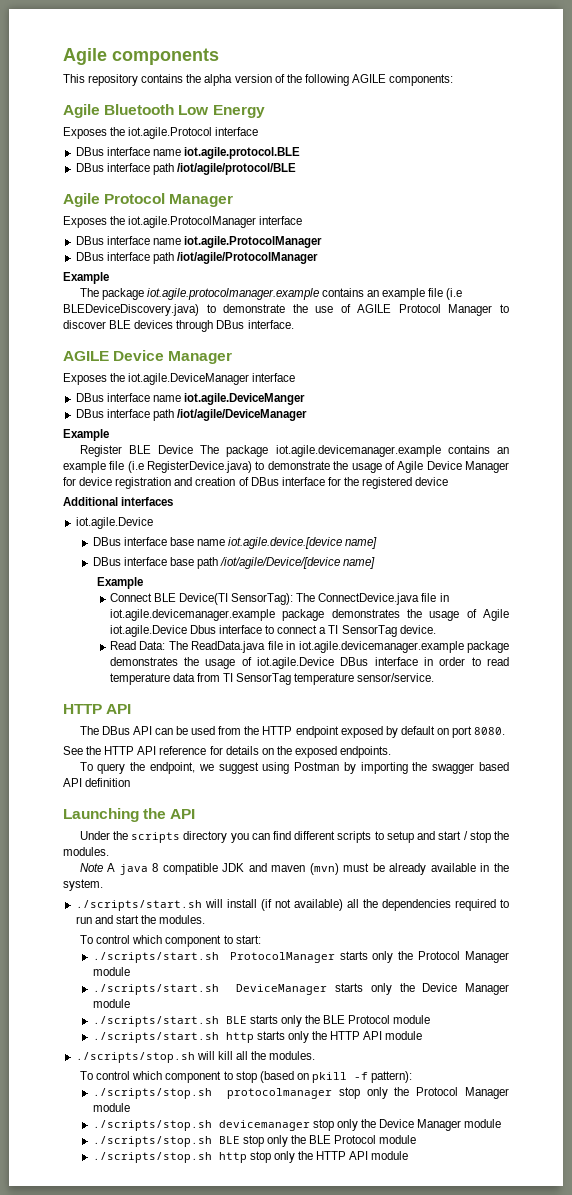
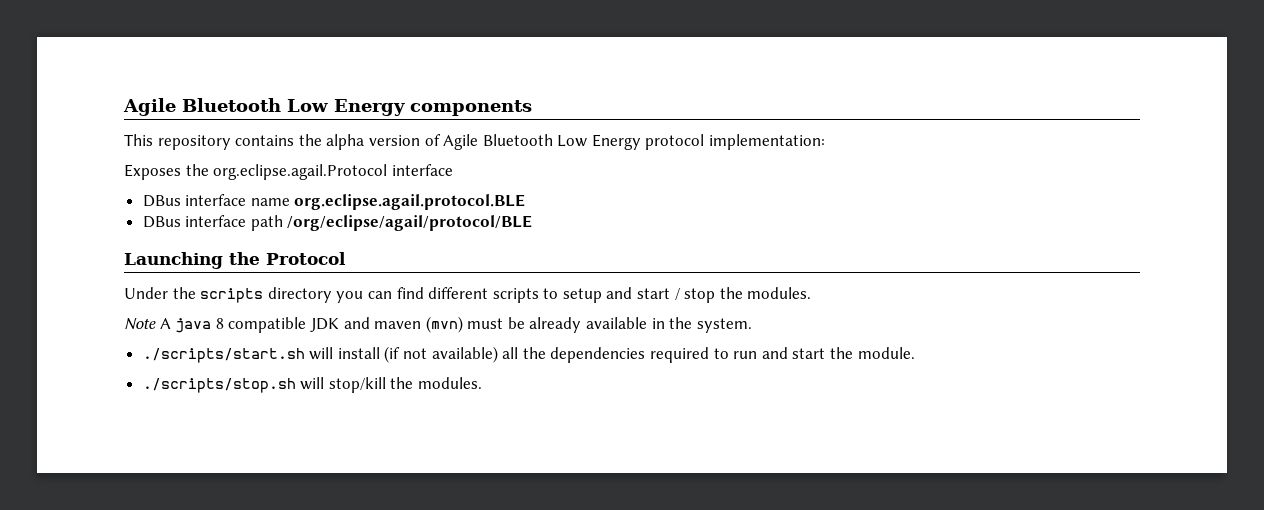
- Agile components
+ Agile Bluetooth Low Energy components
- This repository contains the alpha version of the following AGILE components:
- Agile Bluetooth Low Energy
- Exposes the iot.agile.Protocol interface
- DBus interface name iot.agile.protocol.BLE
- DBus interface path /iot/agile/protocol/BLE
- Agile Protocol Manager
- Exposes the iot.agile.ProtocolManager interface
- DBus interface name iot.agile.ProtocolManager
- DBus interface path /iot/agile/ProtocolManager
- Example
- The package iot.agile.protocolmanager.example contains an example file (i.e BLEDeviceDiscovery.java) to demonstrate the use of AGILE Protocol Manager to discover BLE devices through DBus interface.
- AGILE Device Manager
- Exposes the iot.agile.DeviceManager interface
- DBus interface name iot.agile.DeviceManger
- DBus interface path /iot/agile/DeviceManager
- Example
- Register BLE Device The package iot.agile.devicemanager.example contains an example file (i.e RegisterDevice.java) to demonstrate the usage of Agile Device Manager for device registration and creation of DBus interface for the registered device
- Additional interfaces
- iot.agile.Device
- DBus interface base name iot.agile.device.[device name]
- DBus interface base path /iot/agile/Device/[device name]
- Example
- Connect BLE Device(TI SensorTag): The ConnectDevice.java file in iot.agile.devicemanager.example package demonstrates the usage of Agile iot.agile.Device Dbus interface to connect a TI SensorTag device.
- Read Data: The ReadData.java file in iot.agile.devicemanager.example package demonstrates the usage of iot.agile.Device DBus interface in order to read temperature data from TI SensorTag temperature sensor/service.
- HTTP API
- The DBus API can be used from the HTTP endpoint exposed by default on port 8080.
- See the HTTP API reference for details on the exposed endpoints.
- To query the endpoint, we suggest using Postman by importing the swagger based API definition
+ This repository contains the alpha version of Agile Bluetooth Low Energy protocol implementation:
+ Exposes the org.eclipse.agail.Protocol interface
+ DBus interface name org.eclipse.agail.protocol.BLE
+ DBus interface path /org/eclipse/agail/protocol/BLE
- Launching the API
+ Launching the Protocol
- ./scripts/start.sh will install (if not available) all the dependencies required to run and start the modules.
- To control which component to start:
- ./scripts/start.sh ProtocolManager starts only the Protocol Manager module
- ./scripts/start.sh DeviceManager starts only the Device Manager module
- ./scripts/start.sh BLE starts only the BLE Protocol module
- ./scripts/start.sh http starts only the HTTP API module
+ ./scripts/start.sh will install (if not available) all the dependencies required to run and start the module.
- ./scripts/stop.sh will kill all the modules.
- To control which component to stop (based on pkill -f pattern):
- ./scripts/stop.sh protocolmanager stop only the Protocol Manager module
- ./scripts/stop.sh devicemanager stop only the Device Manager module
- ./scripts/stop.sh BLE stop only the BLE Protocol module
- ./scripts/stop.sh http stop only the HTTP API module
+ ./scripts/stop.sh will stop/kill the modules.

